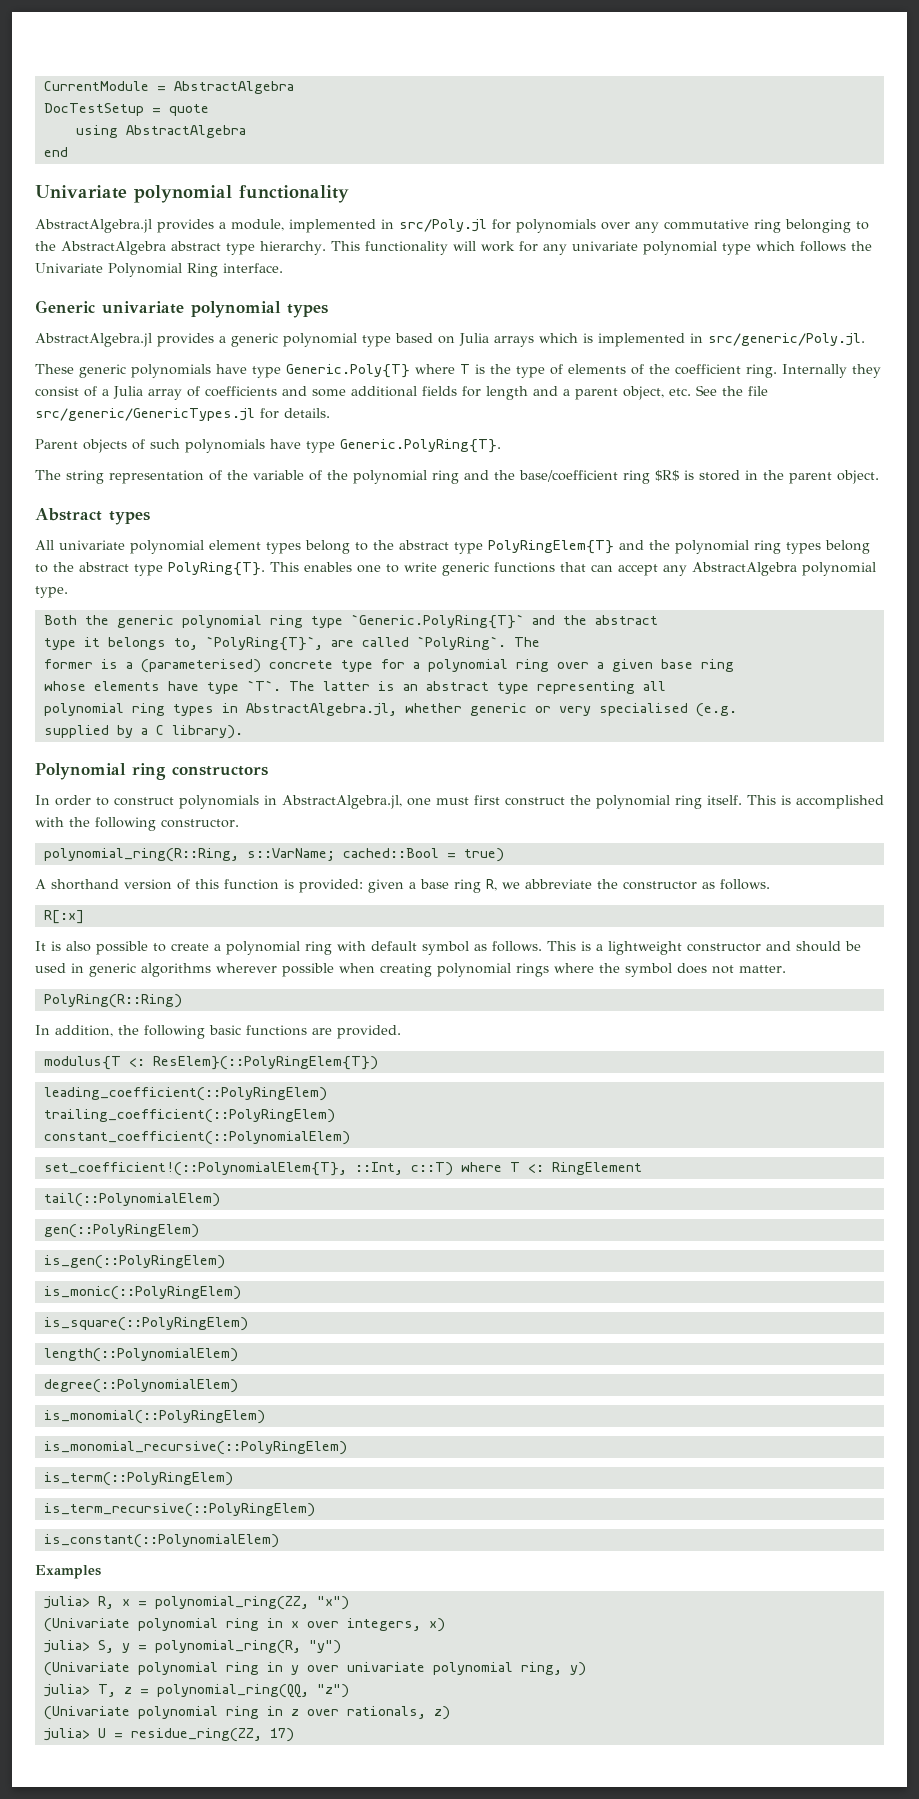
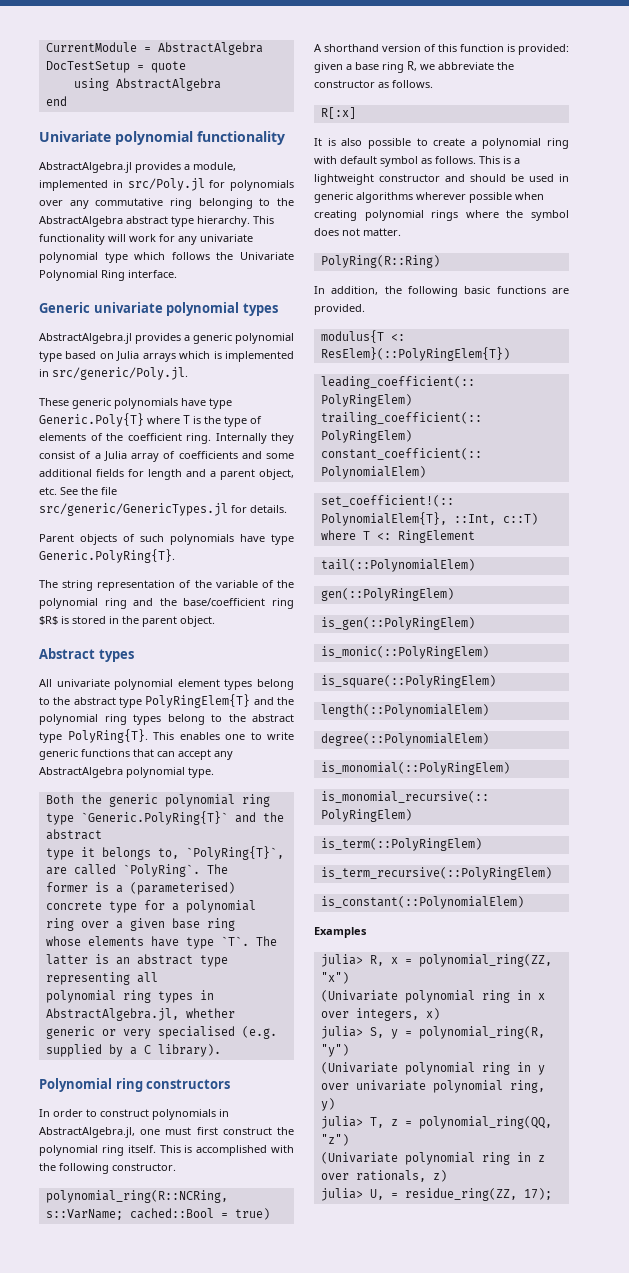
- polynomial_ring(R::Ring, s::VarName; cached::Bool = true)
+ polynomial_ring(R::NCRing, s::VarName; cached::Bool = true)
- julia> U = residue_ring(ZZ, 17)
+ julia> U, = residue_ring(ZZ, 17);

